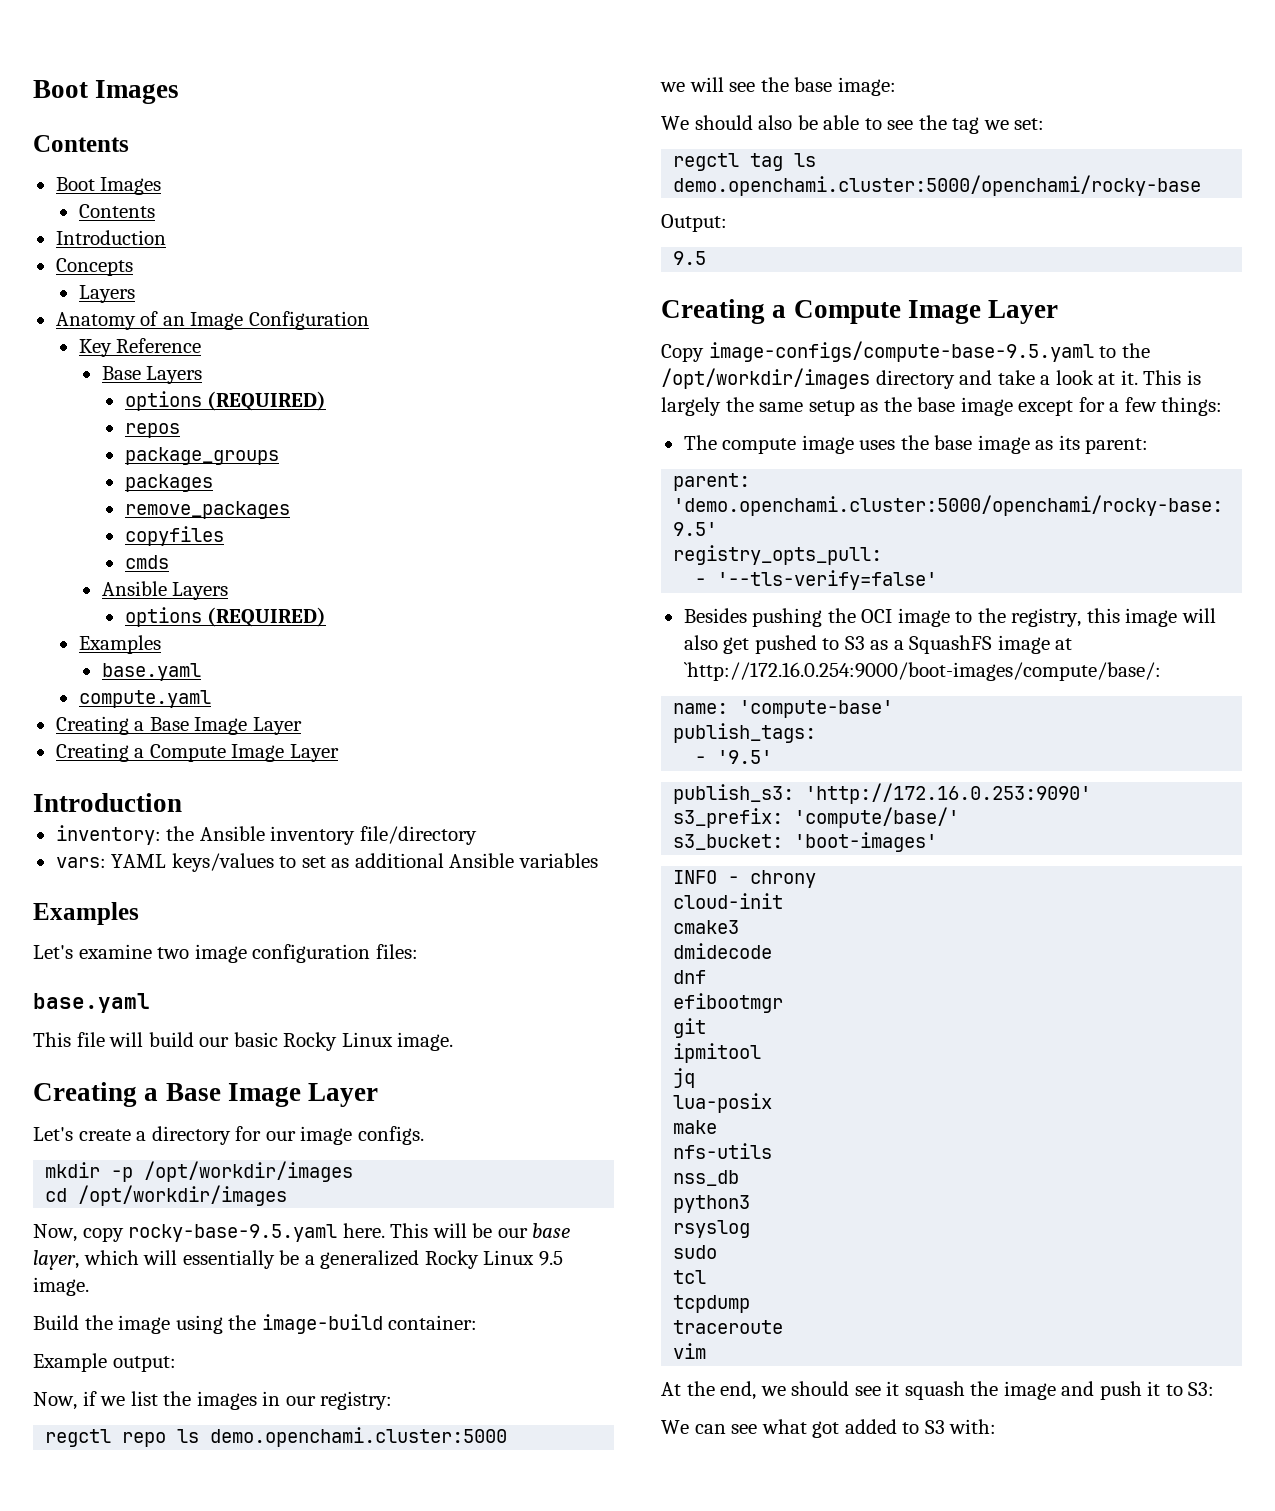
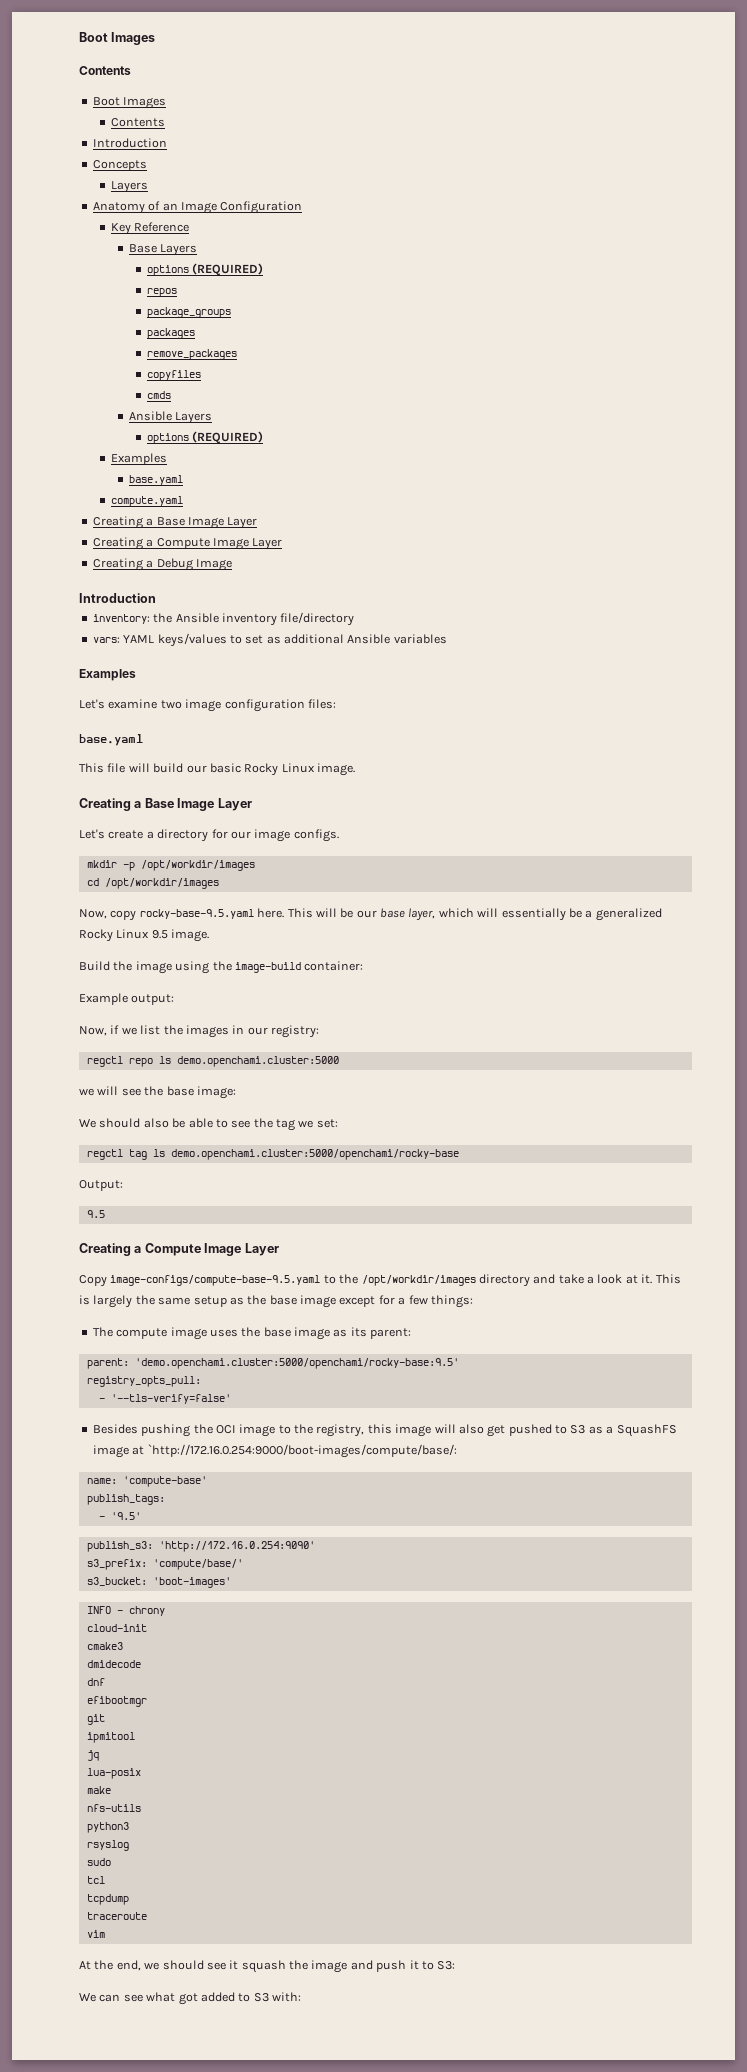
+ Creating a Debug Image
- publish_s3: 'http://172.16.0.253:9090'
+ publish_s3: 'http://172.16.0.254:9090'
- nss_db

